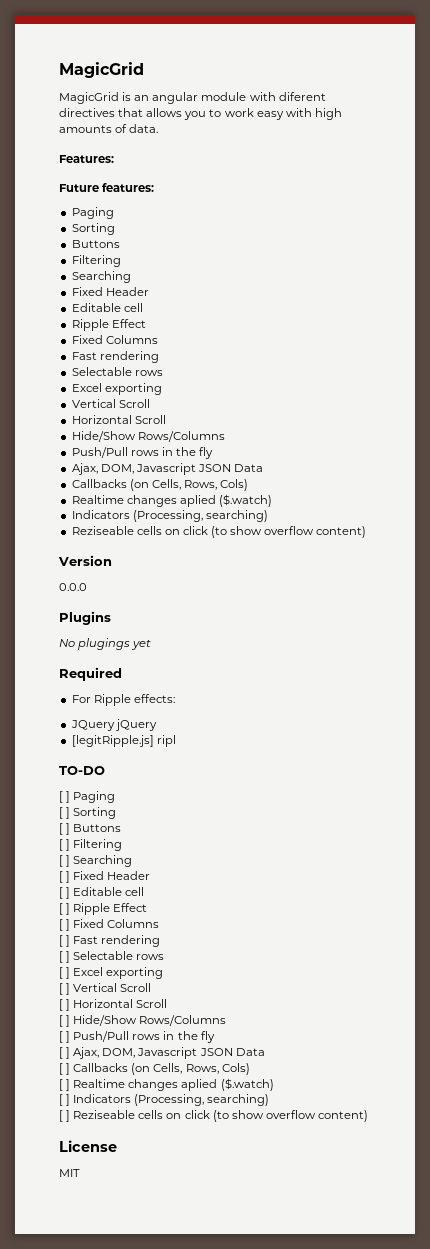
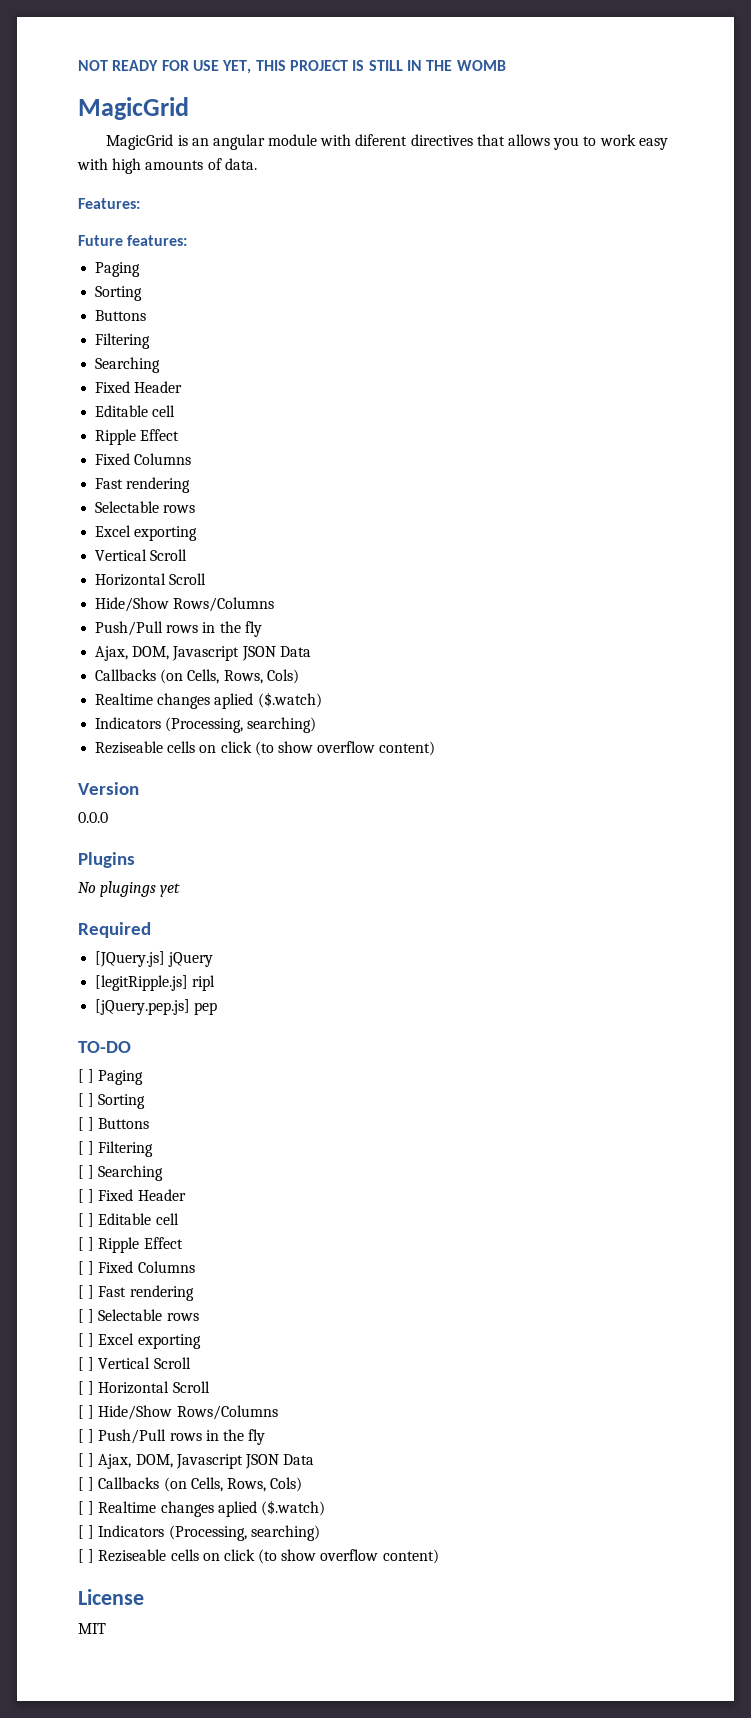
+ NOT READY FOR USE YET, THIS PROJECT IS STILL IN THE WOMB
- For Ripple effects:
- JQuery jQuery
+ [JQuery.js] jQuery
+ [jQuery.pep.js] pep

